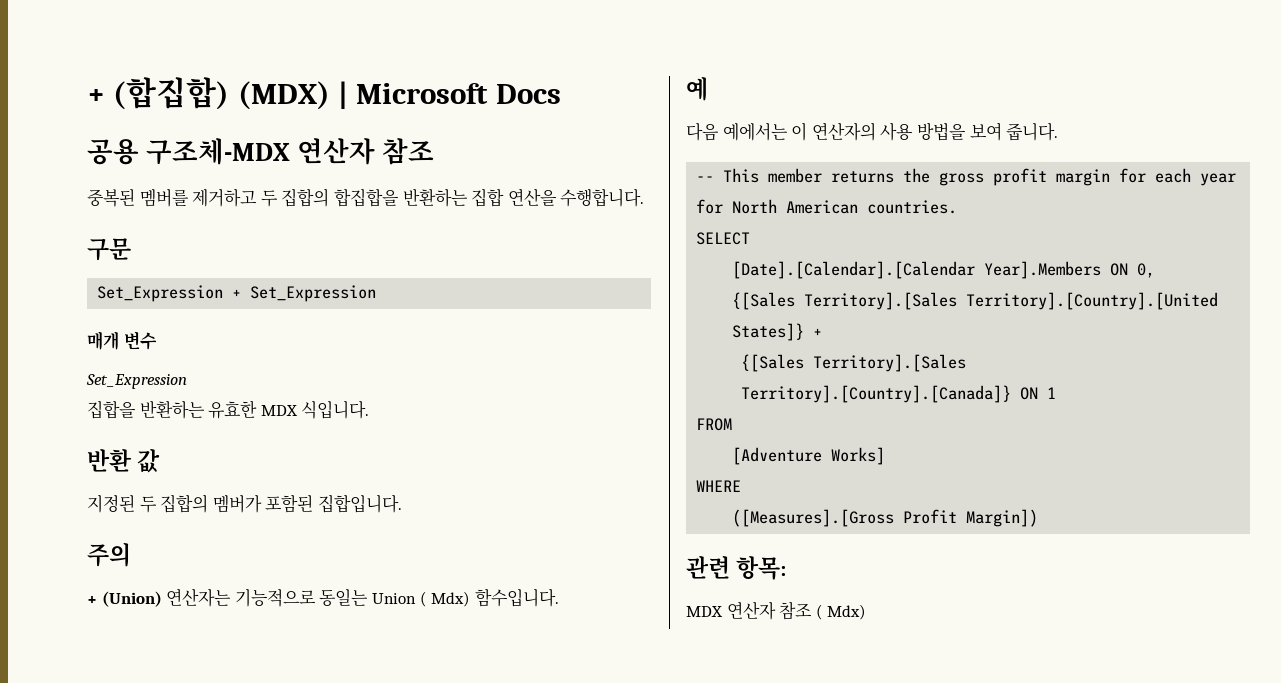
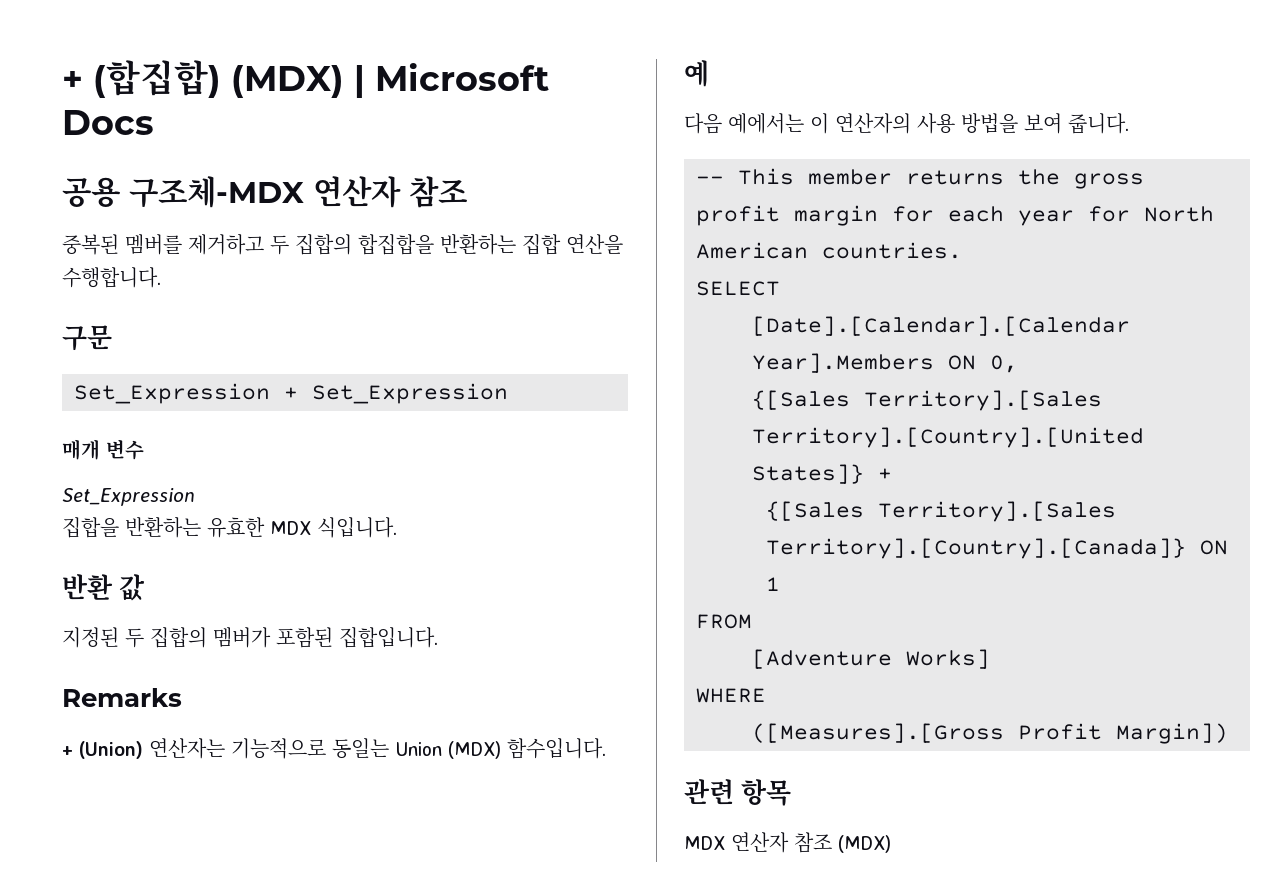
- 주의
+ Remarks
- + (Union) 연산자는 기능적으로 동일는 Union ( Mdx) 함수입니다.
+ + (Union) 연산자는 기능적으로 동일는 Union (MDX) 함수입니다.
- 관련 항목:
+ 관련 항목
- MDX 연산자 참조 ( Mdx)
+ MDX 연산자 참조 (MDX)

